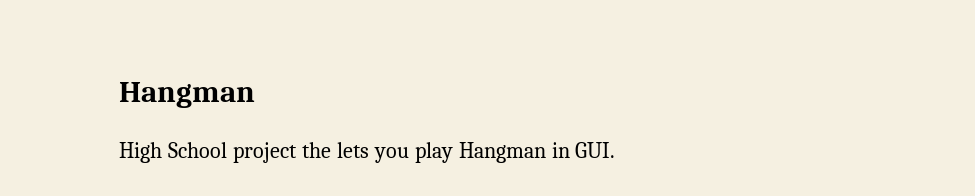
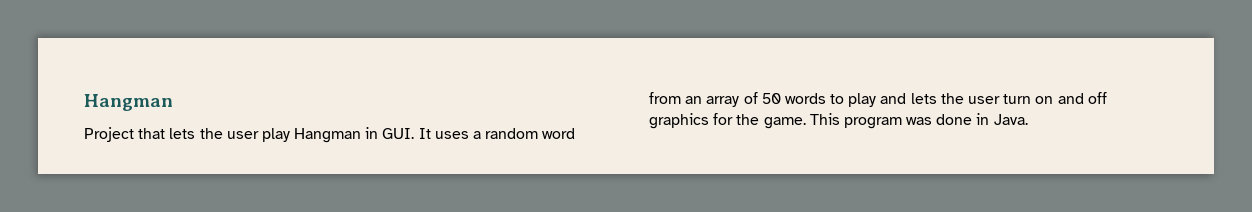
- High School project the lets you play Hangman in GUI.
+ Project that lets the user play Hangman in GUI. It uses a random word from an array of 50 words to play and lets the user turn on and off graphics for the game. This program was done in Java.

